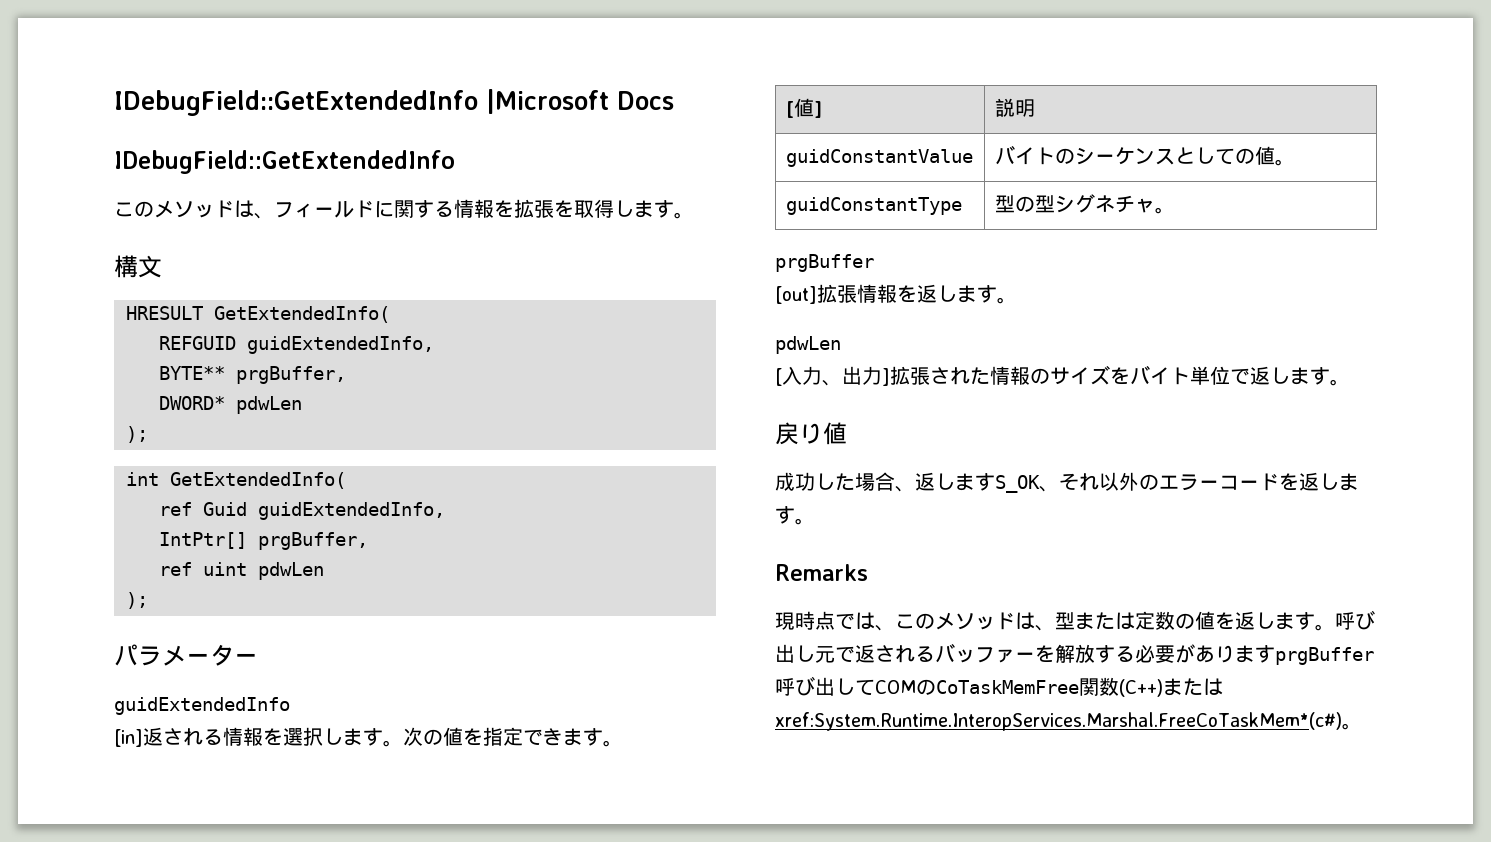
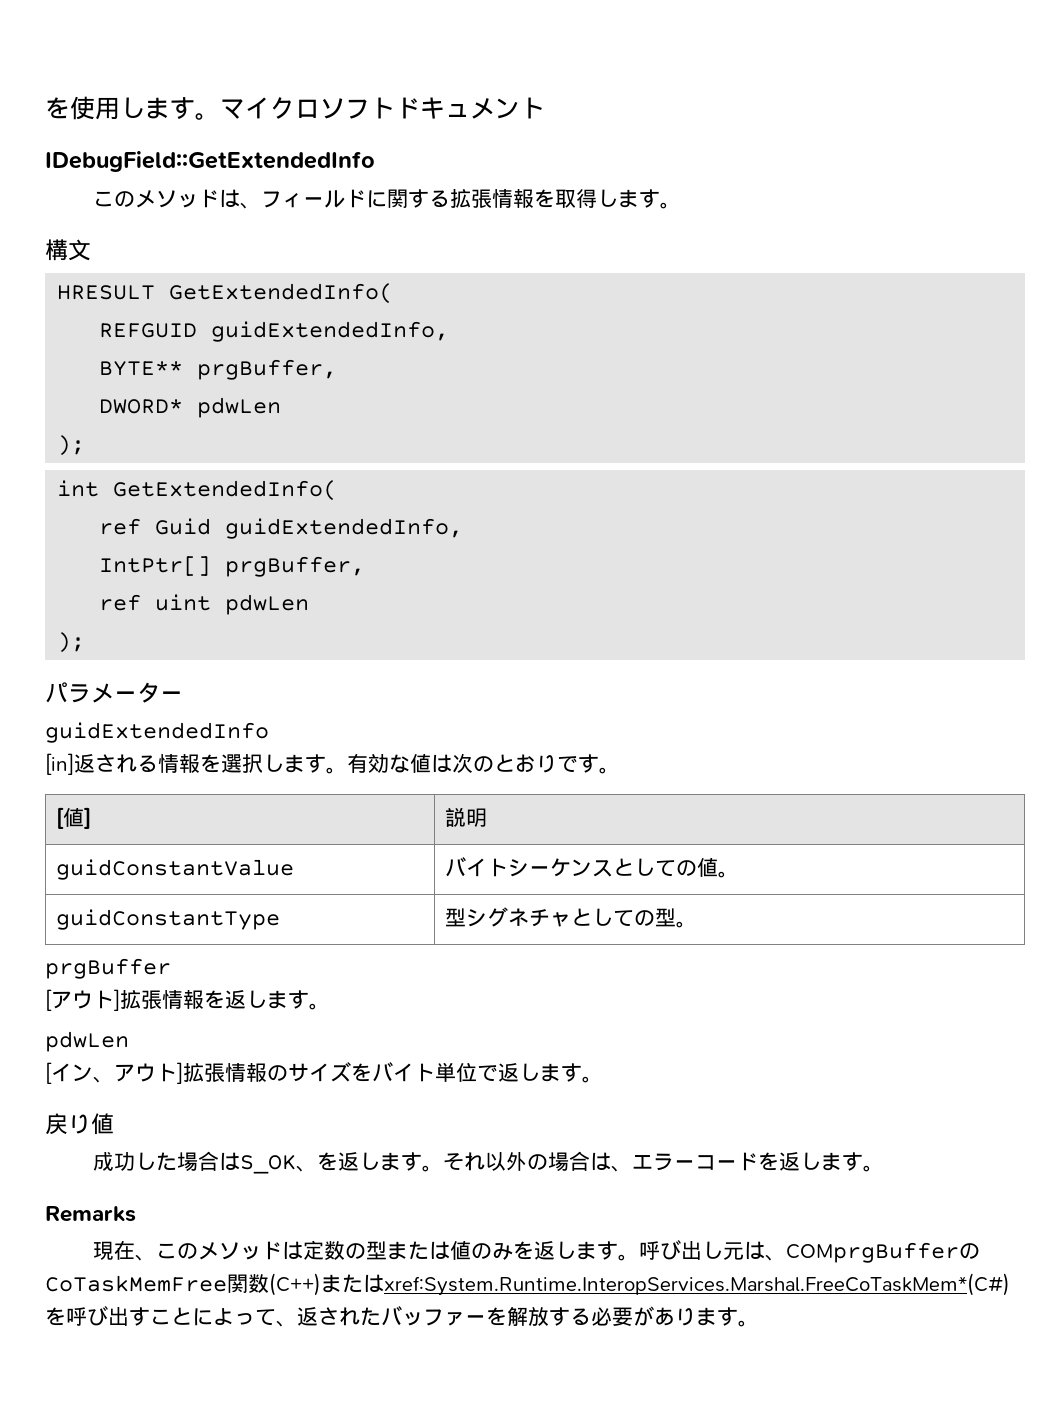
- IDebugField::GetExtendedInfo |Microsoft Docs
+ を使用します。マイクロソフトドキュメント
- このメソッドは、フィールドに関する情報を拡張を取得します。
+ このメソッドは、フィールドに関する拡張情報を取得します。
- 次の値を指定できます。
+ 有効な値は次のとおりです。
- guidConstantValue | バイトのシーケンスとしての値。
+ guidConstantValue | バイトシーケンスとしての値。
- guidConstantType | 型の型シグネチャ。
+ guidConstantType | 型シグネチャとしての型。
- [out]拡張情報を返します。
+ [アウト]拡張情報を返します。
- [入力、出力]拡張された情報のサイズをバイト単位で返します。
+ [イン、アウト]拡張情報のサイズをバイト単位で返します。
- 成功した場合、返しますS_OK、それ以外のエラーコードを返します。
+ 成功した場合はS_OK、を返します。それ以外の場合は、エラーコードを返します。
- 現時点では、このメソッドは、型または定数の値を返します。
+ 現在、このメソッドは定数の型または値のみを返します。
- 呼び出し元で返されるバッファーを解放する必要がありますprgBuffer呼び出してCOMのCoTaskMemFree関数(C++)またはxref:System.Runtime.InteropServices.Marshal.FreeCoTaskMem*(c#)。
+ 呼び出し元は、COMprgBufferのCoTaskMemFree関数(C++)またはxref:System.Runtime.InteropServices.Marshal.FreeCoTaskMem*(C#)を呼び出すことによって、返されたバッファーを解放する必要があります。

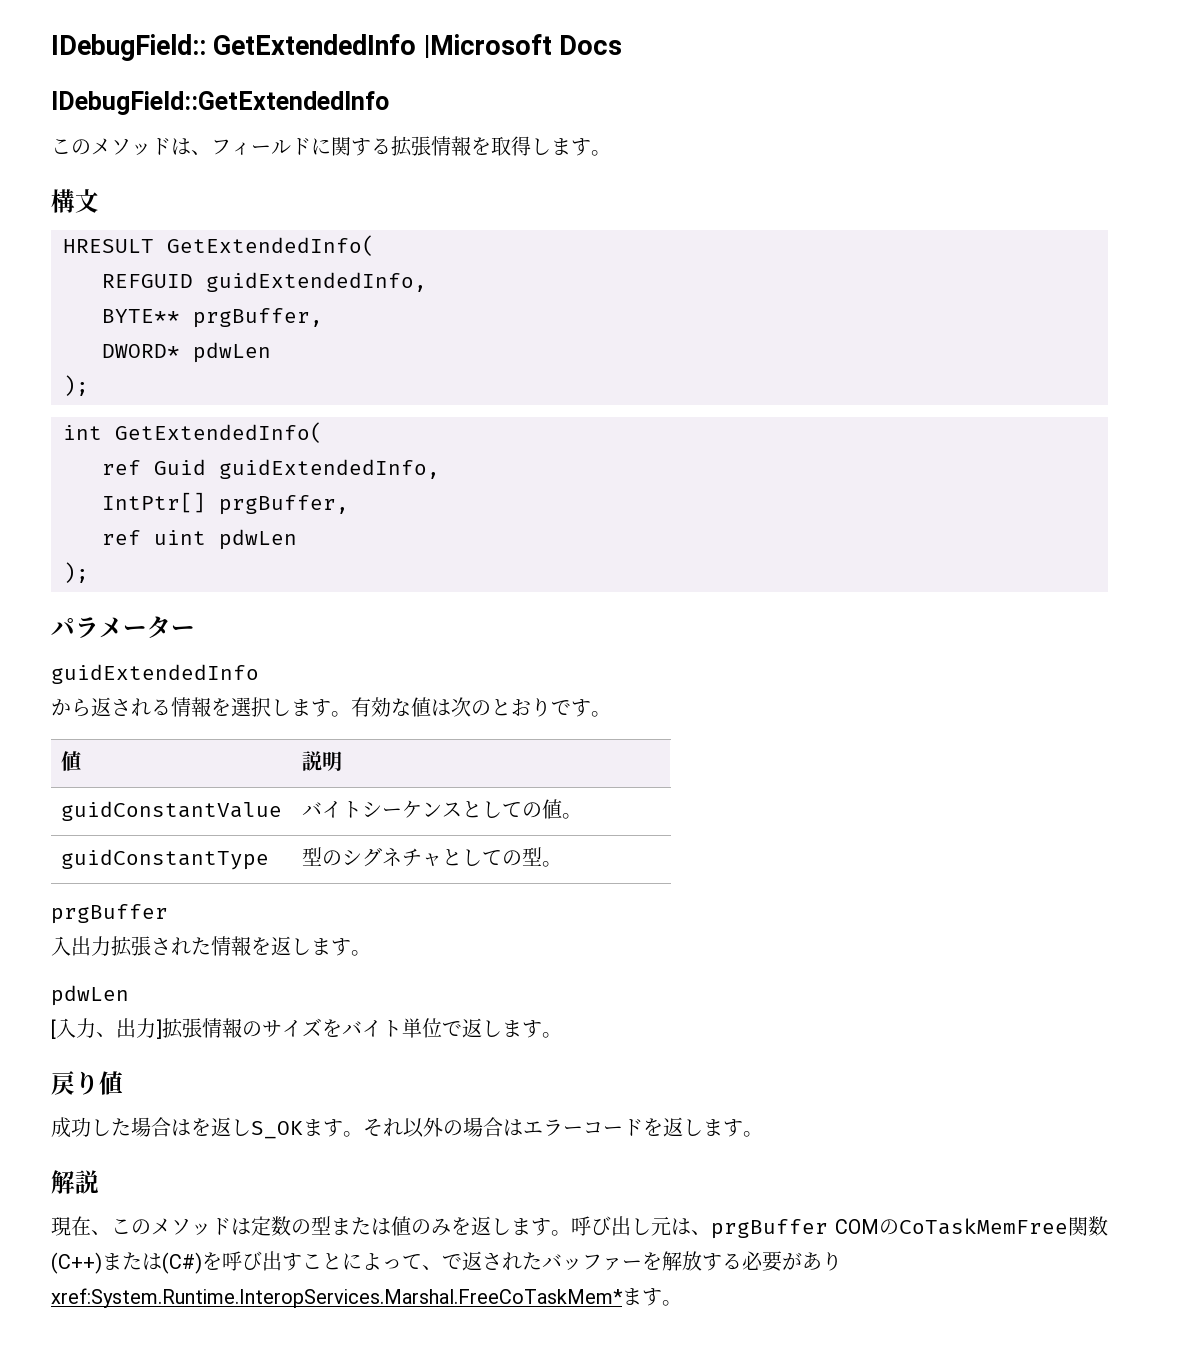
- を使用します。マイクロソフトドキュメント
+ IDebugField:: GetExtendedInfo |Microsoft Docs
- [in]返される情報を選択します。
+ から返される情報を選択します。
- [値] | 説明
+ 値 | 説明
- guidConstantType | 型シグネチャとしての型。
+ guidConstantType | 型のシグネチャとしての型。
- [アウト]拡張情報を返します。
+ 入出力拡張された情報を返します。
- [イン、アウト]拡張情報のサイズをバイト単位で返します。
+ [入力、出力]拡張情報のサイズをバイト単位で返します。
- 成功した場合はS_OK、を返します。
+ 成功した場合はを返しS_OKます。
- それ以外の場合は、エラーコードを返します。
+ それ以外の場合はエラーコードを返します。
- Remarks
+ 解説
- 呼び出し元は、COMprgBufferのCoTaskMemFree関数(C++)またはxref:System.Runtime.InteropServices.Marshal.FreeCoTaskMem*(C#)を呼び出すことによって、返されたバッファーを解放する必要があります。
+ 呼び出し元は、prgBuffer COMのCoTaskMemFree関数(C++)または(C#)を呼び出すことによって、で返されたバッファーを解放する必要がありxref:System.Runtime.InteropServices.Marshal.FreeCoTaskMem*ます。

